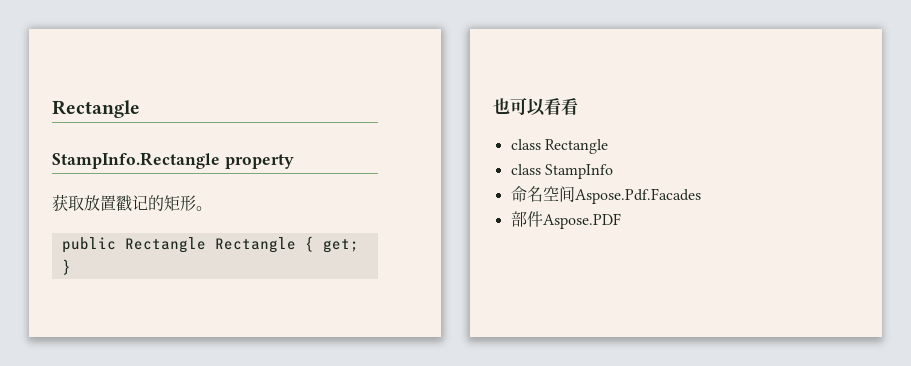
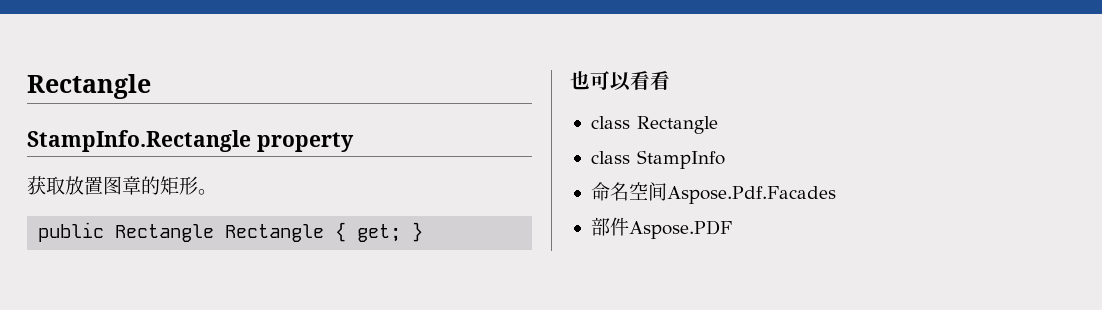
- 获取放置戳记的矩形。
+ 获取放置图章的矩形。

